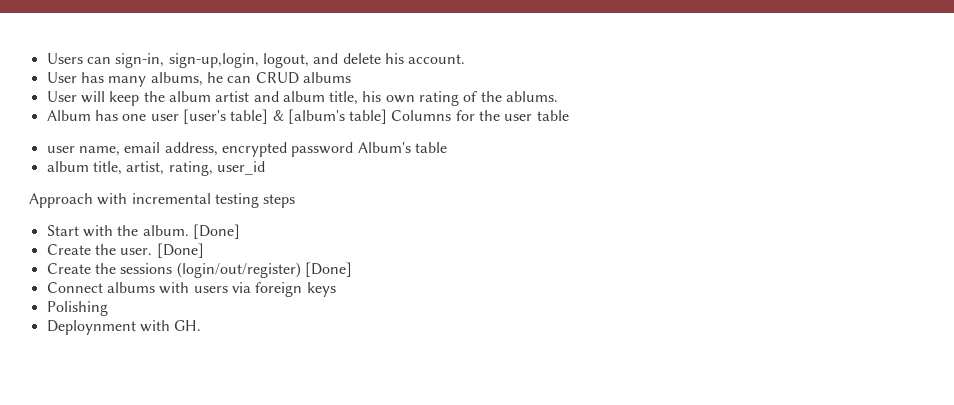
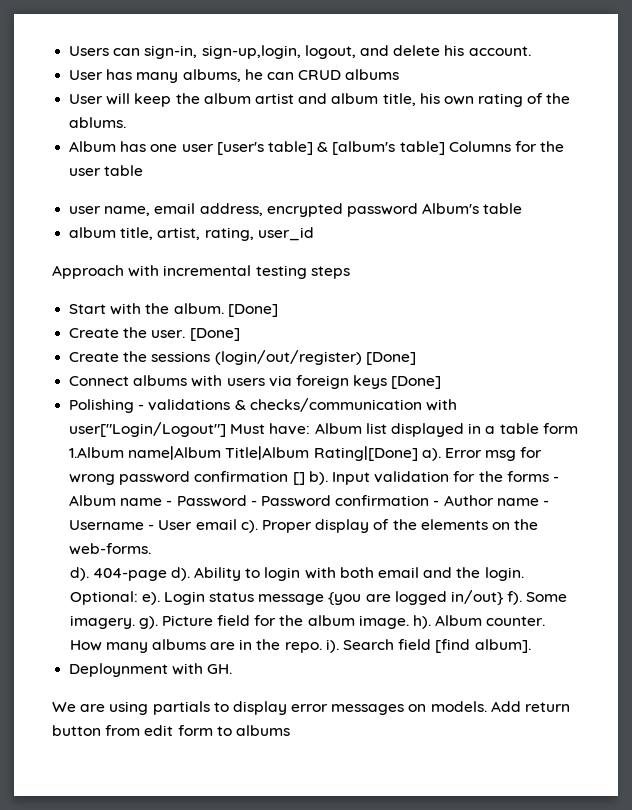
- Connect albums with users via foreign keys
+ Connect albums with users via foreign keys [Done]
- Polishing
+ Polishing - validations & checks/communication with user["Login/Logout"] Must have: Album list displayed in a table form 1.Album name|Album Title|Album Rating|[Done] a). Error msg for wrong password confirmation [] b). Input validation for the forms - Album name - Password - Password confirmation - Author name - Username - User email c). Proper display of the elements on the web-forms.
+ d). 404-page d). Ability to login with both email and the login. Optional: e). Login status message {you are logged in/out} f). Some imagery. g). Picture field for the album image. h). Album counter. How many albums are in the repo. i). Search field [find album].
  Deploynment with GH.
+ We are using partials to display error messages on models. Add return button from edit form to albums

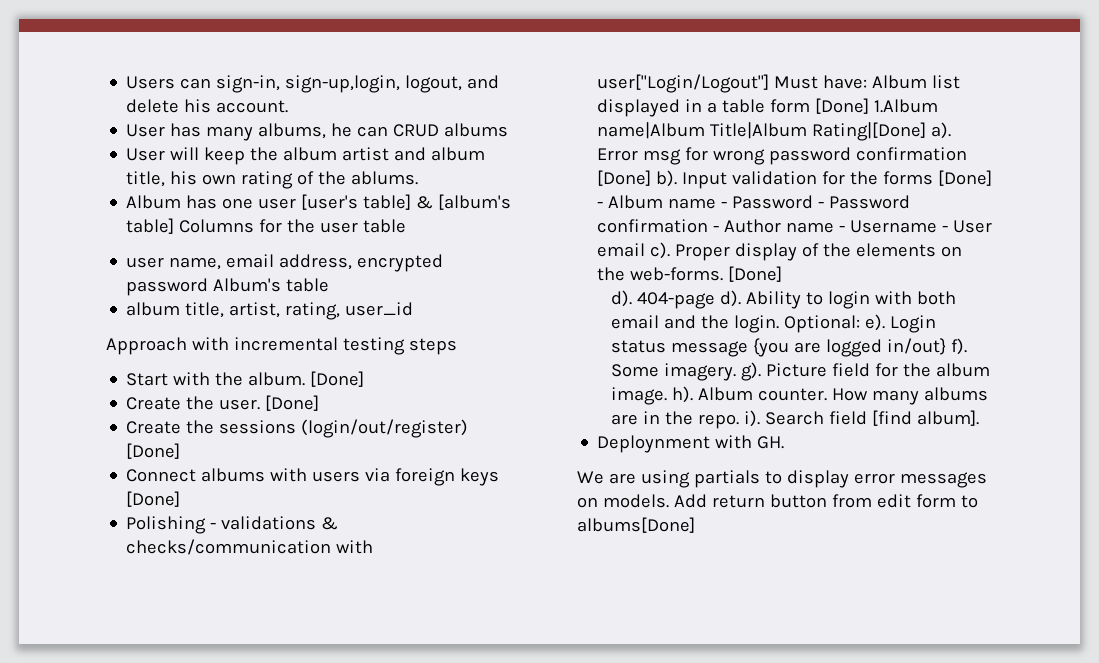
- Polishing - validations & checks/communication with user["Login/Logout"] Must have: Album list displayed in a table form 1.Album name|Album Title|Album Rating|[Done] a).
+ Polishing - validations & checks/communication with user["Login/Logout"] Must have: Album list displayed in a table form [Done] 1.Album name|Album Title|Album Rating|[Done] a).
- Error msg for wrong password confirmation [] b).
+ Error msg for wrong password confirmation [Done] b).
- Input validation for the forms - Album name - Password - Password confirmation - Author name - Username - User email c).
+ Input validation for the forms [Done] - Album name - Password - Password confirmation - Author name - Username - User email c).
- Proper display of the elements on the web-forms.
+ Proper display of the elements on the web-forms. [Done]
- Add return button from edit form to albums
+ Add return button from edit form to albums[Done]

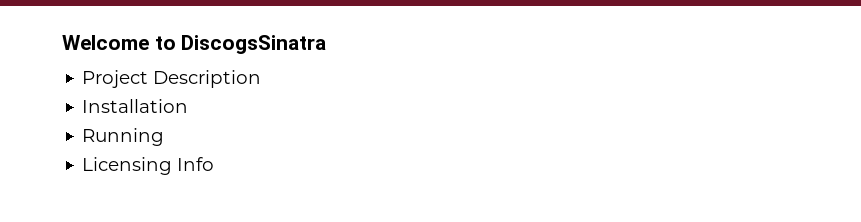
- Users can sign-in, sign-up,login, logout, and delete his account.
- User has many albums, he can CRUD albums
- User will keep the album artist and album title, his own rating of the ablums.
- Album has one user [user's table] & [album's table] Columns for the user table
- user name, email address, encrypted password Album's table
- album title, artist, rating, user_id
- Approach with incremental testing steps
- Start with the album. [Done]
- Create the user. [Done]
- Create the sessions (login/out/register) [Done]
- Connect albums with users via foreign keys [Done]
- Polishing - validations & checks/communication with user["Login/Logout"] Must have: Album list displayed in a table form [Done] 1.Album name|Album Title|Album Rating|[Done] a). Error msg for wrong password confirmation [Done] b). Input validation for the forms [Done] - Album name - Password - Password confirmation - Author name - Username - User email c). Proper display of the elements on the web-forms. [Done]
- d). 404-page d). Ability to login with both email and the login. Optional: e). Login status message {you are logged in/out} f). Some imagery. g). Picture field for the album image. h). Album counter. How many albums are in the repo. i). Search field [find album].
- Deploynment with GH.
- We are using partials to display error messages on models. Add return button from edit form to albums[Done]
+ Welcome to DiscogsSinatra
+ Project Description
+ Installation
+ Running
+ Licensing Info

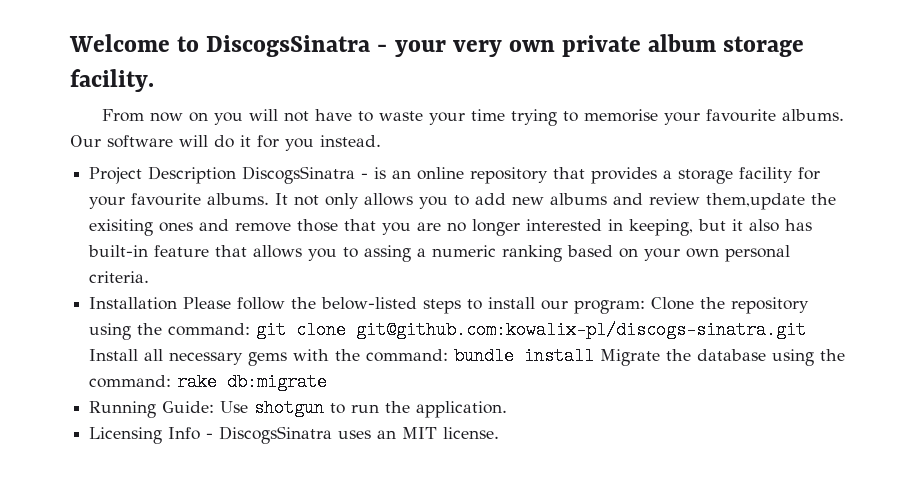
- Welcome to DiscogsSinatra
- Project Description
- Installation
- Running
- Licensing Info
+ Welcome to DiscogsSinatra - your very own private album storage facility.
+ From now on you will not have to waste your time trying to memorise your favourite albums. Our software will do it for you instead.
+ Project Description DiscogsSinatra - is an online repository that provides a storage facility for your favourite albums. It not only allows you to add new albums and review them,update the exisiting ones and remove those that you are no longer interested in keeping, but it also has built-in feature that allows you to assing a numeric ranking based on your own personal criteria.
+ Installation Please follow the below-listed steps to install our program: Clone the repository using the command: git clone git@github.com:kowalix-pl/discogs-sinatra.git Install all necessary gems with the command: bundle install Migrate the database using the command: rake db:migrate
+ Running Guide: Use shotgun to run the application.
+ Licensing Info - DiscogsSinatra uses an MIT license.

